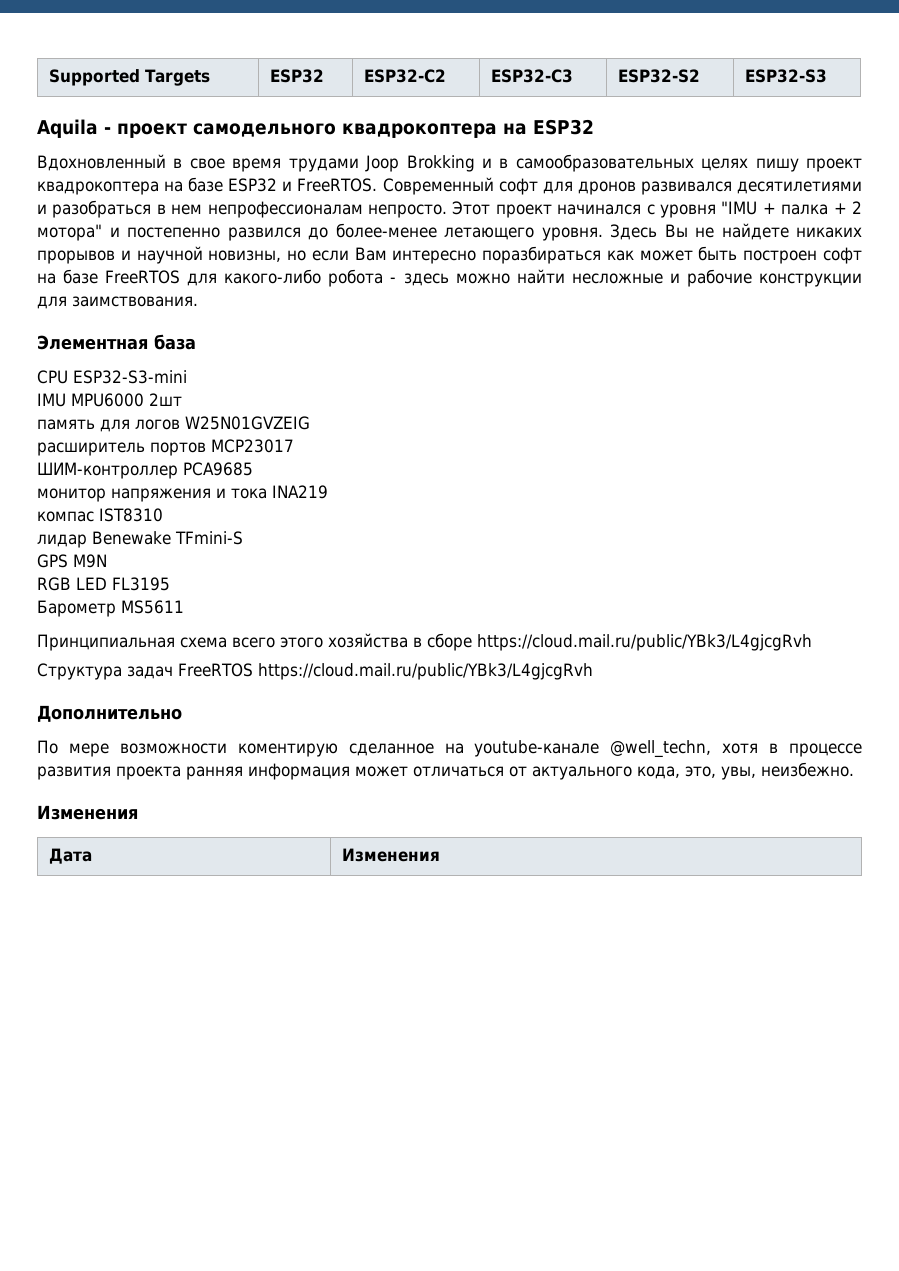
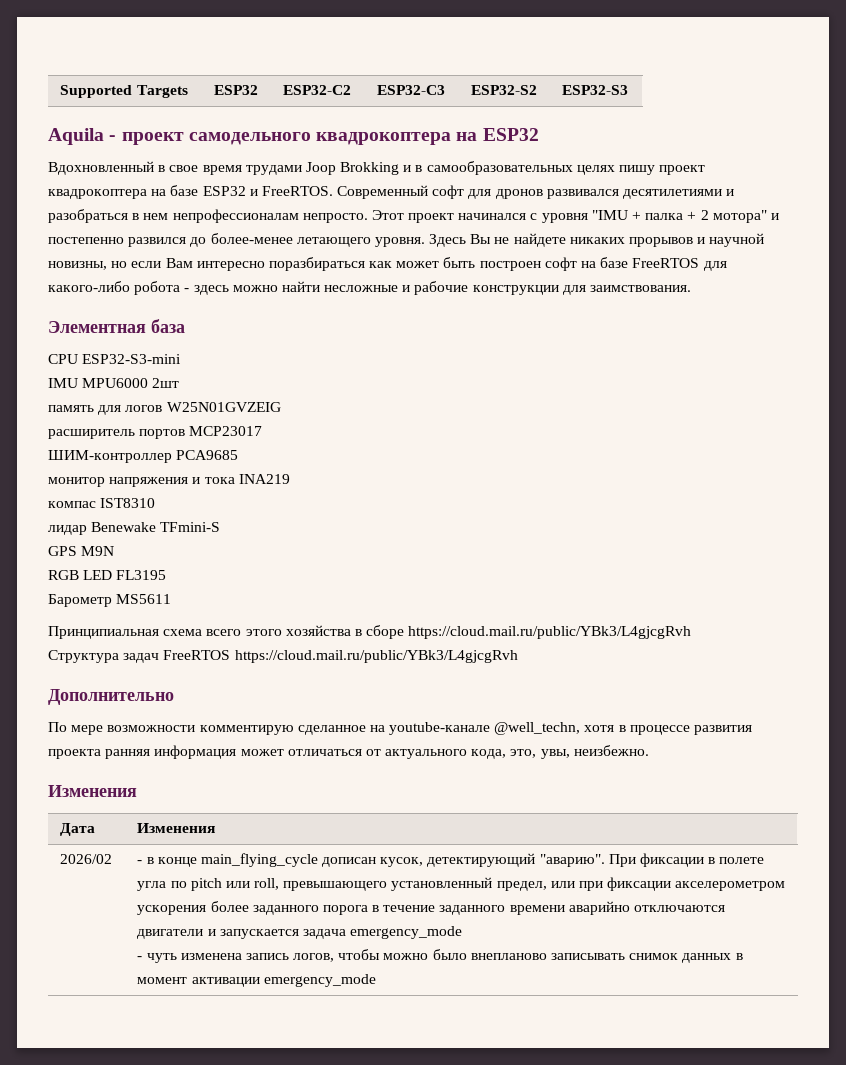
- По мере возможности коментирую сделанное на youtube-канале @well_techn, хотя в процессе развития проекта ранняя информация может отличаться от актуального кода, это, увы, неизбежно.
+ По мере возможности комментирую сделанное на youtube-канале @well_techn, хотя в процессе развития проекта ранняя информация может отличаться от актуального кода, это, увы, неизбежно.
+ 2026/02 | - в конце main_flying_cycle дописан кусок, детектирующий "аварию". При фиксации в полете угла по pitch или roll, превышающего установленный предел, или при фиксации акселерометром ускорения более заданного порога в течение заданного времени аварийно отключаются двигатели и запускается задача emergency_mode
+ - чуть изменена запись логов, чтобы можно было внепланово записывать снимок данных в момент активации emergency_mode

